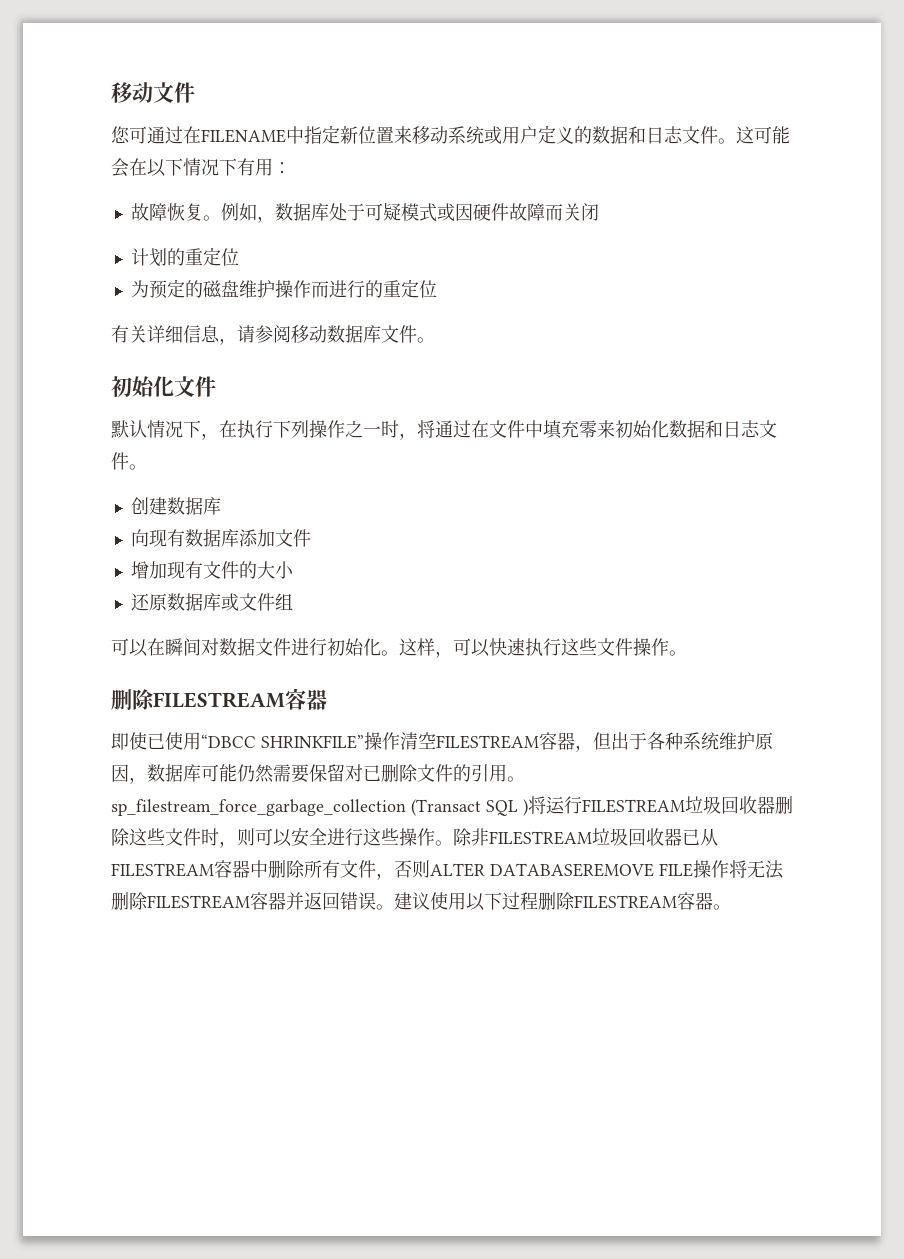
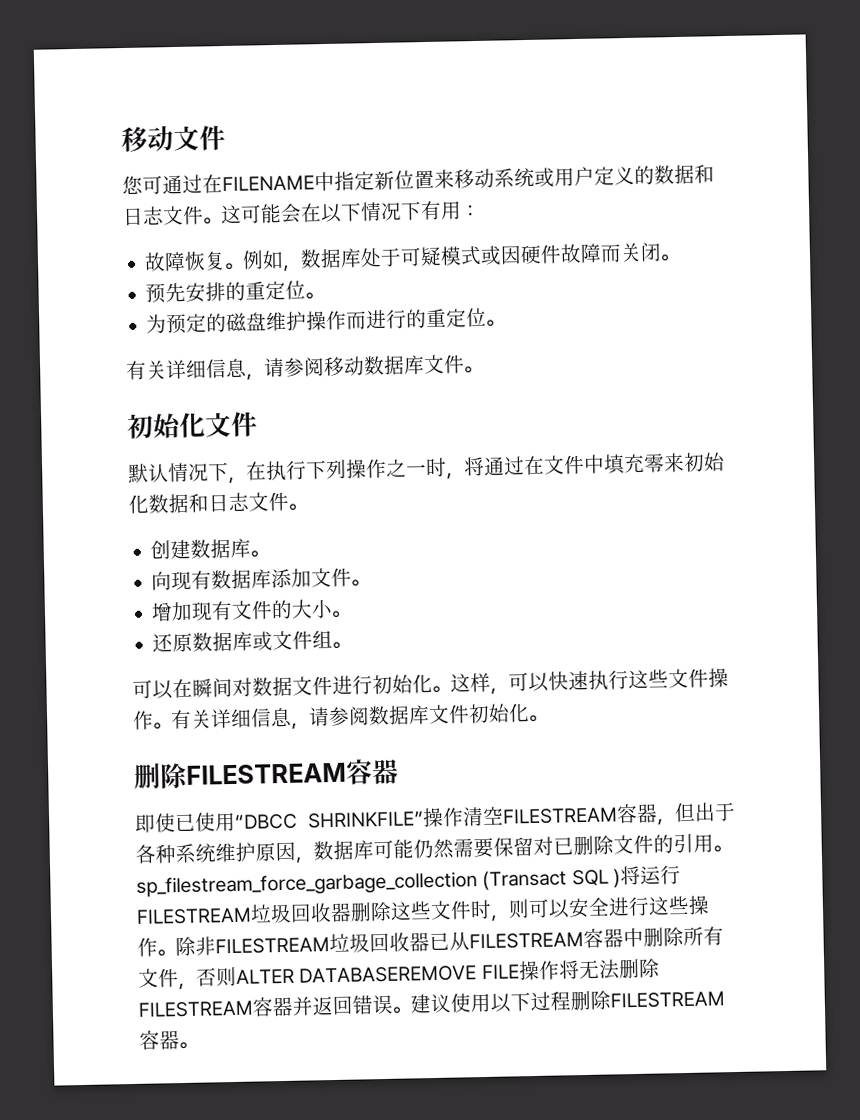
- 例如，数据库处于可疑模式或因硬件故障而关闭
- 计划的重定位
+ 例如，数据库处于可疑模式或因硬件故障而关闭。
+ 预先安排的重定位。
- 为预定的磁盘维护操作而进行的重定位
+ 为预定的磁盘维护操作而进行的重定位。
- 创建数据库
+ 创建数据库。
- 向现有数据库添加文件
+ 向现有数据库添加文件。
- 增加现有文件的大小
+ 增加现有文件的大小。
- 还原数据库或文件组
+ 还原数据库或文件组。
+ 有关详细信息，请参阅数据库文件初始化。

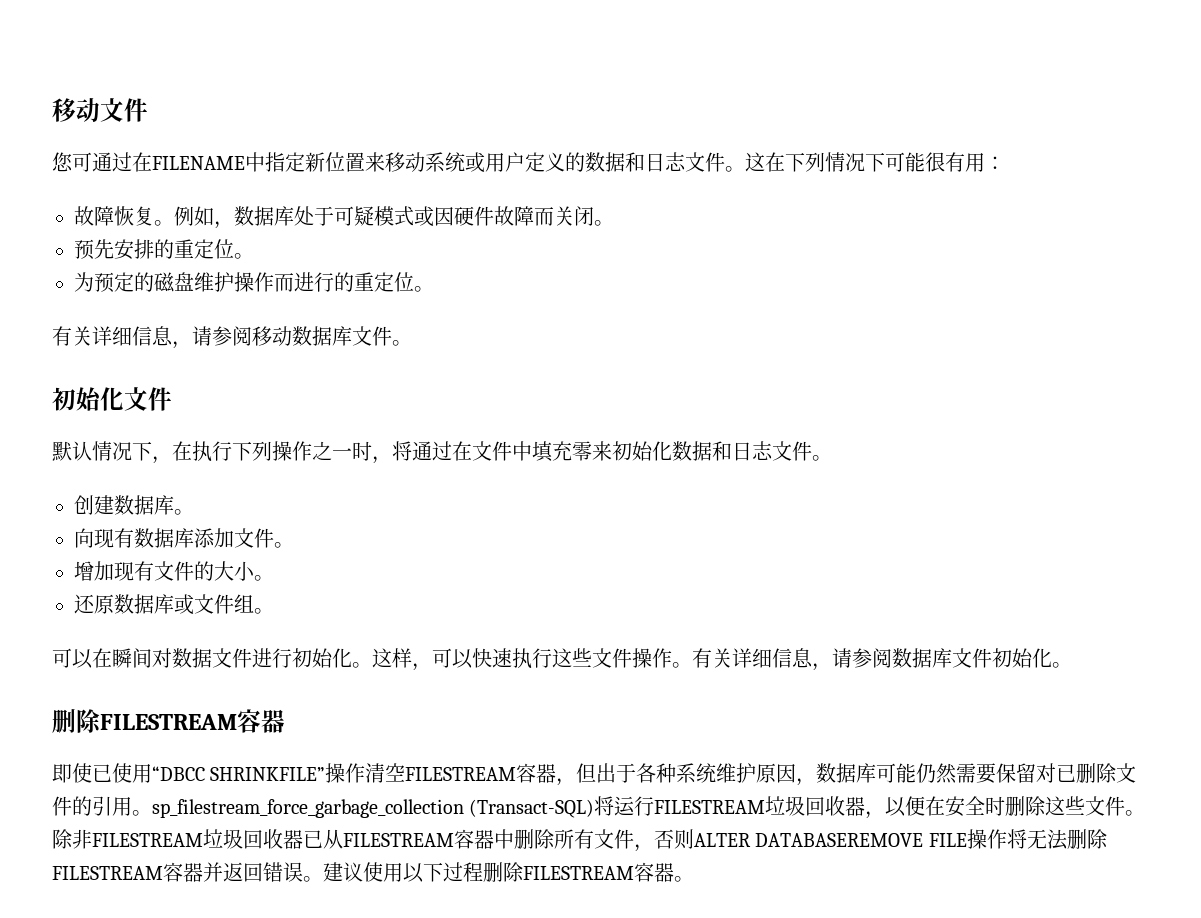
- 这可能会在以下情况下有用：
+ 这在下列情况下可能很有用：
- 即使已使用“DBCC SHRINKFILE”操作清空FILESTREAM容器，但出于各种系统维护原因，数据库可能仍然需要保留对已删除文件的引用。sp_filestream_force_garbage_collection (Transact SQL )将运行FILESTREAM垃圾回收器删除这些文件时，则可以安全进行这些操作。
+ 即使已使用“DBCC SHRINKFILE”操作清空FILESTREAM容器，但出于各种系统维护原因，数据库可能仍然需要保留对已删除文件的引用。sp_filestream_force_garbage_collection (Transact-SQL)将运行FILESTREAM垃圾回收器，以便在安全时删除这些文件。

